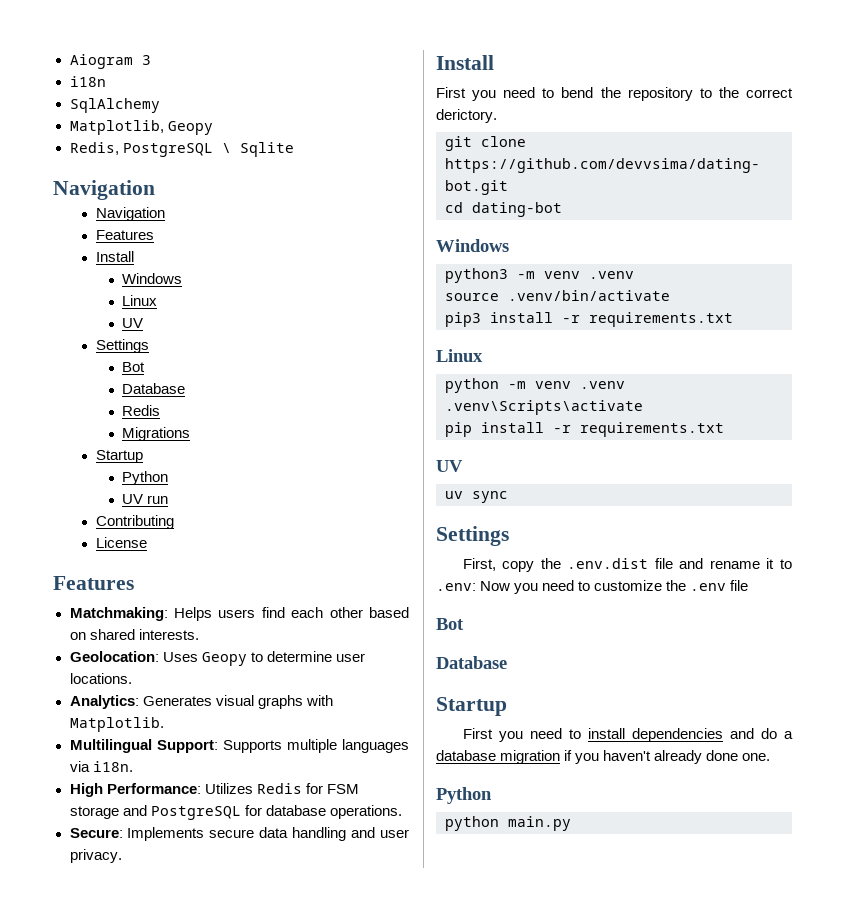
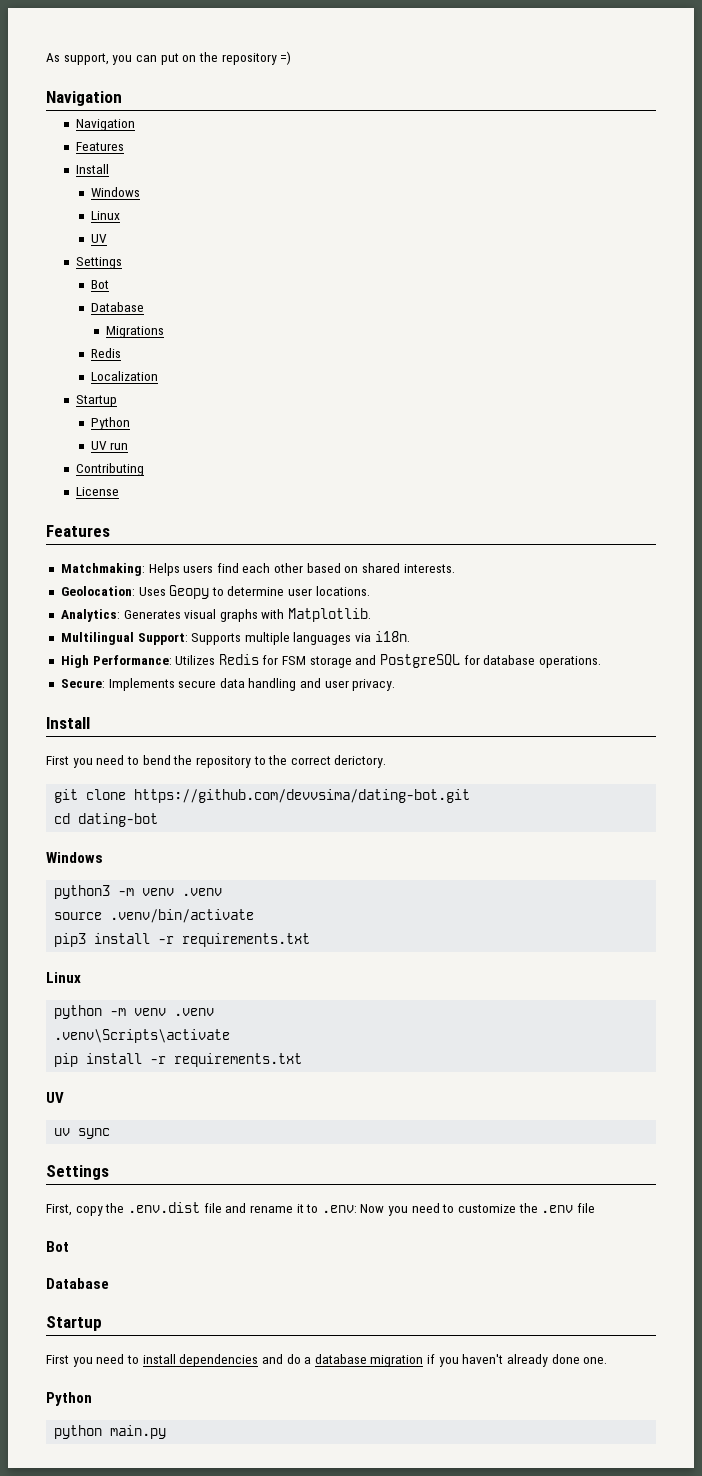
- Aiogram 3
- i18n
- SqlAlchemy
- Matplotlib, Geopy
- Redis, PostgreSQL \ Sqlite
+ As support, you can put on the repository =)
+ Migrations
- Migrations
+ Localization

